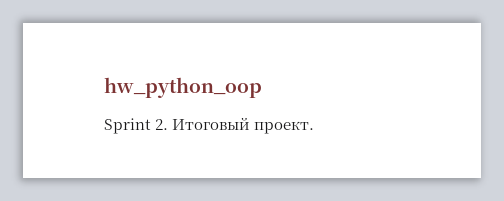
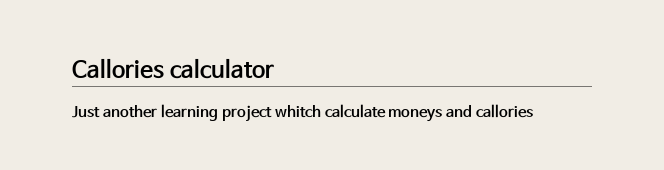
- hw_python_oop
- Sprint 2. Итоговый проект.
+ Callories calculator
+ Just another learning project whitch calculate moneys and callories

